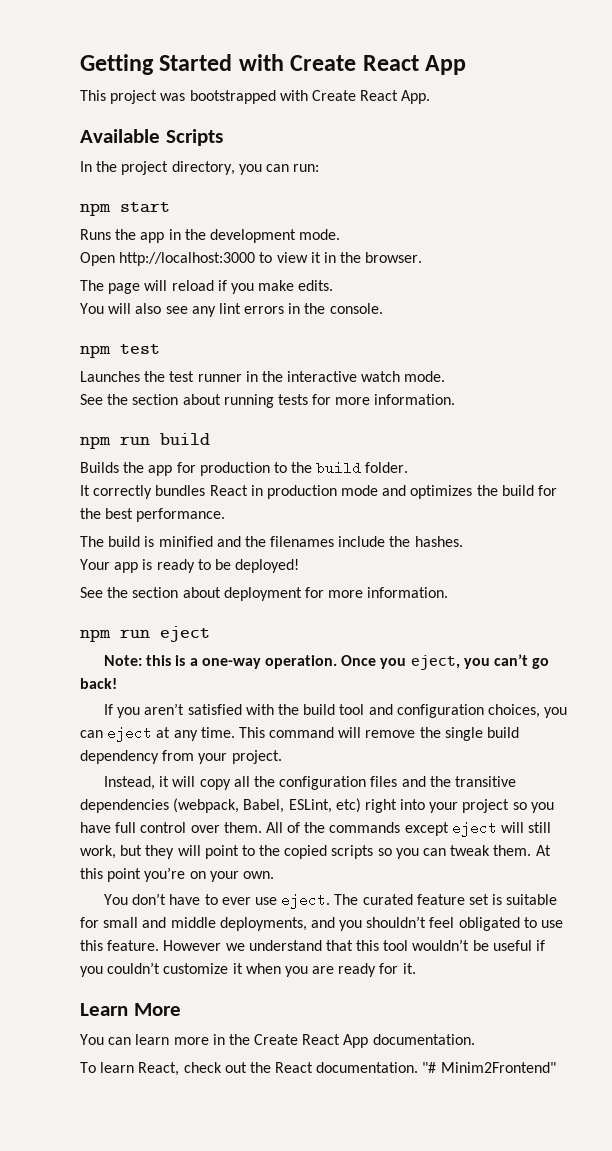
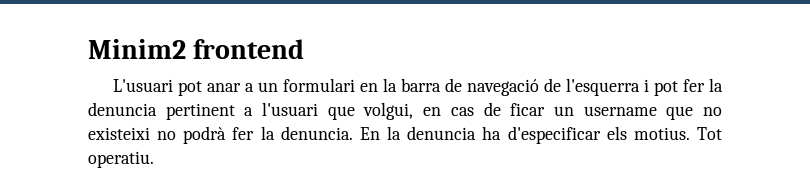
- Getting Started with Create React App
- This project was bootstrapped with Create React App.
- Available Scripts
- In the project directory, you can run:
- npm start
- Runs the app in the development mode.
- Open http://localhost:3000 to view it in the browser.
- The page will reload if you make edits.
- You will also see any lint errors in the console.
- npm test
- Launches the test runner in the interactive watch mode.
- See the section about running tests for more information.
- npm run build
- Builds the app for production to the build folder.
- It correctly bundles React in production mode and optimizes the build for the best performance.
- The build is minified and the filenames include the hashes.
- Your app is ready to be deployed!
- See the section about deployment for more information.
- npm run eject
- Note: this is a one-way operation. Once you eject, you can’t go back!
- If you aren’t satisfied with the build tool and configuration choices, you can eject at any time. This command will remove the single build dependency from your project.
- Instead, it will copy all the configuration files and the transitive dependencies (webpack, Babel, ESLint, etc) right into your project so you have full control over them. All of the commands except eject will still work, but they will point to the copied scripts so you can tweak them. At this point you’re on your own.
- You don’t have to ever use eject. The curated feature set is suitable for small and middle deployments, and you shouldn’t feel obligated to use this feature. However we understand that this tool wouldn’t be useful if you couldn’t customize it when you are ready for it.
- Learn More
- You can learn more in the Create React App documentation.
- To learn React, check out the React documentation. "# Minim2Frontend"
+ Minim2 frontend
+ L'usuari pot anar a un formulari en la barra de navegació de l'esquerra i pot fer la denuncia pertinent a l'usuari que volgui, en cas de ficar un username que no existeixi no podrà fer la denuncia. En la denuncia ha d'especificar els motius. Tot operatiu.

